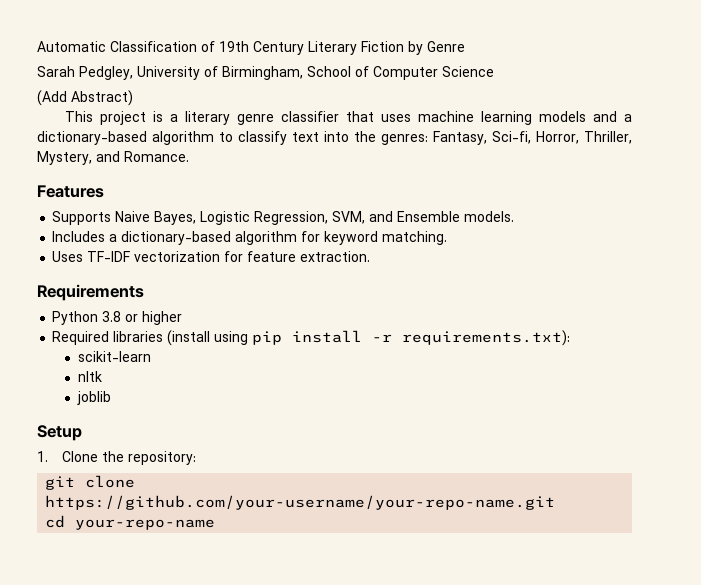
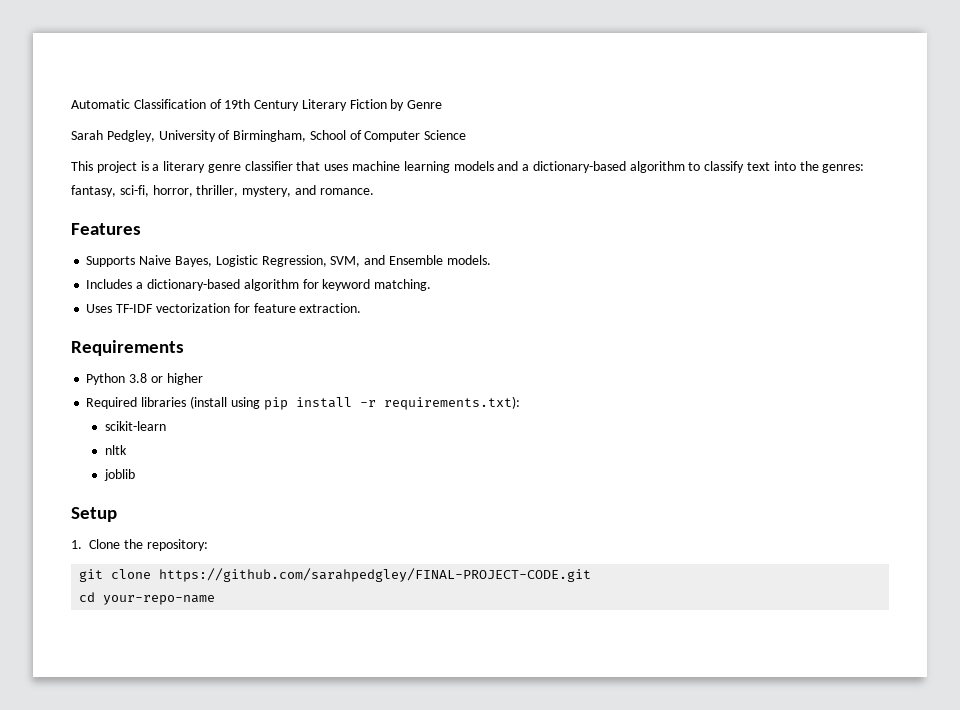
- (Add Abstract)
- This project is a literary genre classifier that uses machine learning models and a dictionary-based algorithm to classify text into the genres: Fantasy, Sci-fi, Horror, Thriller, Mystery, and Romance.
+ This project is a literary genre classifier that uses machine learning models and a dictionary-based algorithm to classify text into the genres: fantasy, sci-fi, horror, thriller, mystery, and romance.
- git clone https://github.com/your-username/your-repo-name.git
+ git clone https://github.com/sarahpedgley/FINAL-PROJECT-CODE.git

